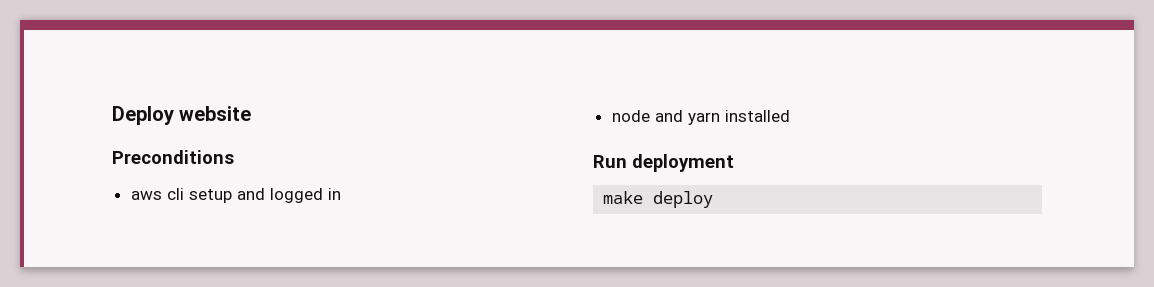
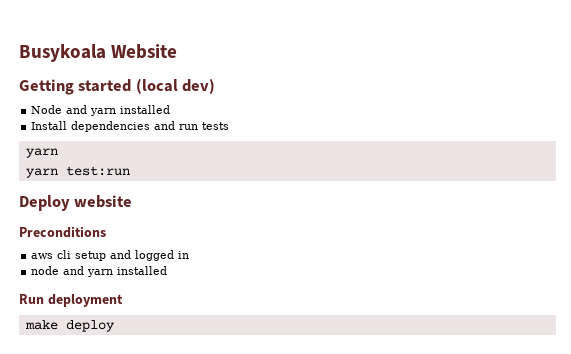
+ Busykoala Website
+ Getting started (local dev)
+ Node and yarn installed
+ Install dependencies and run tests
+ yarn
+ yarn test:run

